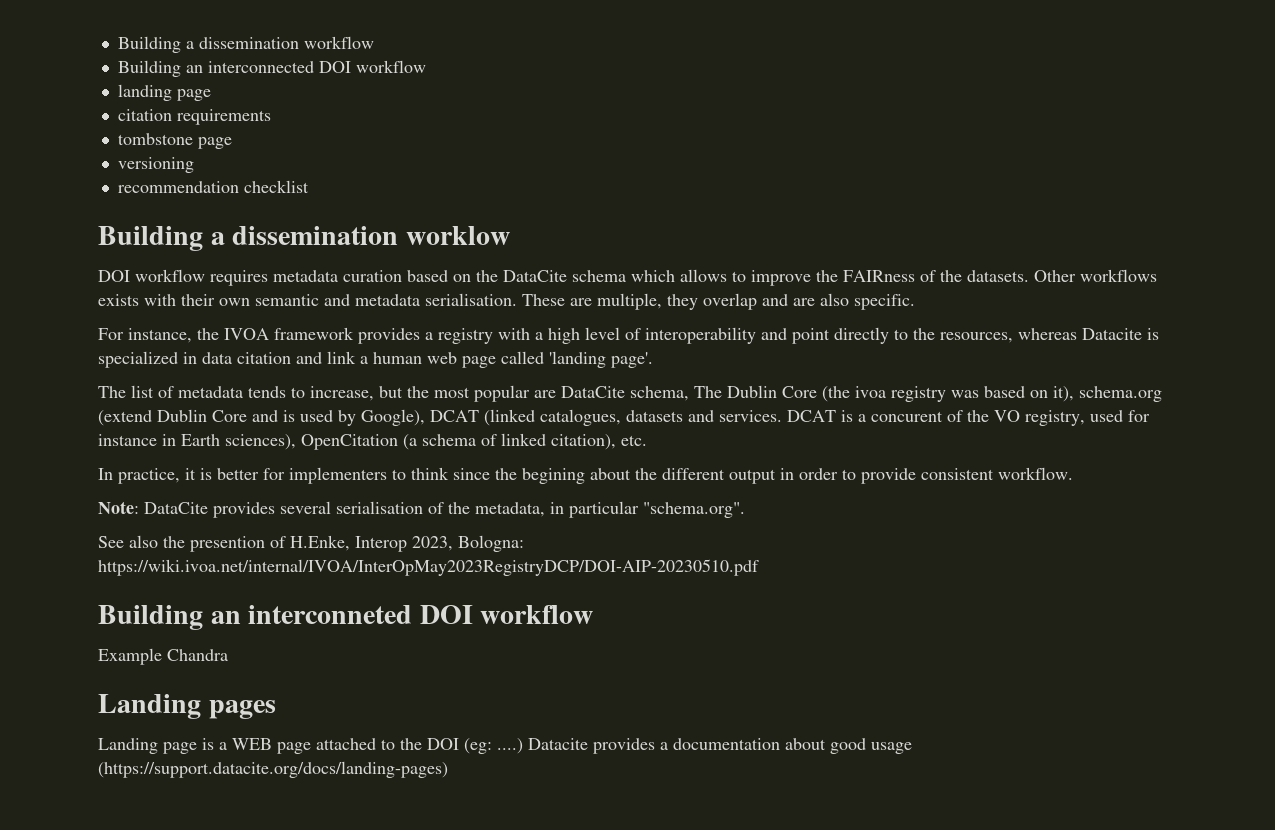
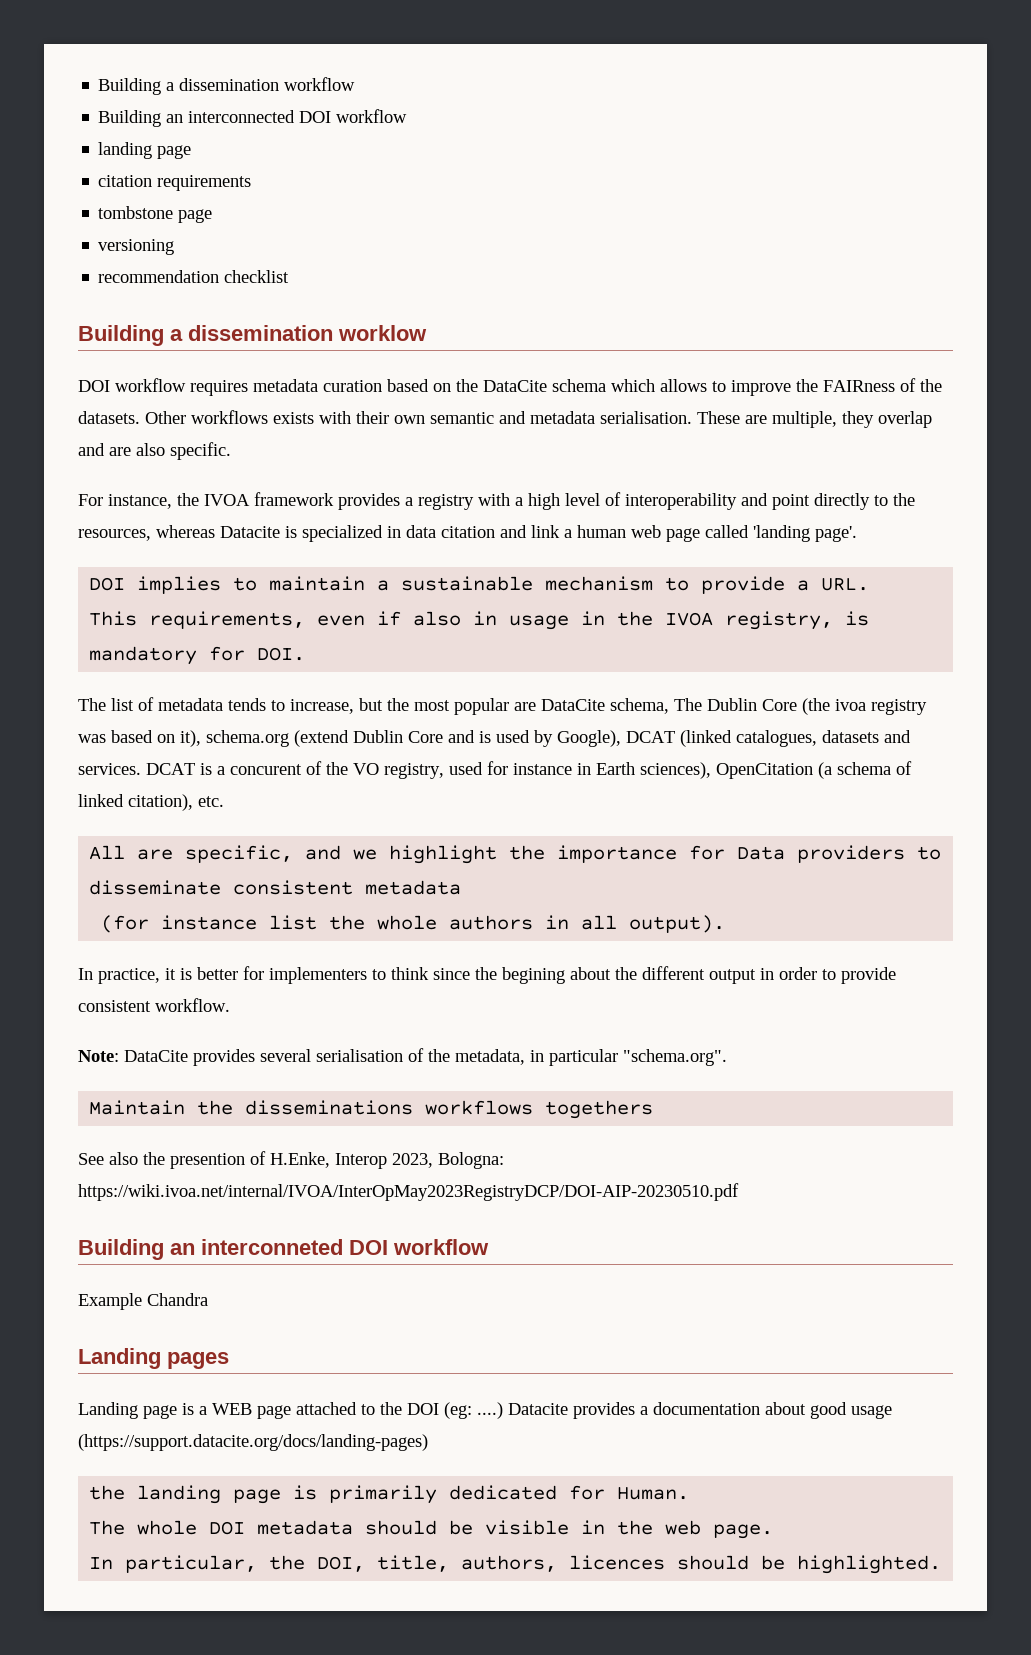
+ DOI implies to maintain a sustainable mechanism to provide a URL.
+ This requirements, even if also in usage in the IVOA registry, is mandatory for DOI.
+ All are specific, and we highlight the importance for Data providers to disseminate consistent metadata
+ (for instance list the whole authors in all output).
+ Maintain the disseminations workflows togethers
+ the landing page is primarily dedicated for Human.
+ The whole DOI metadata should be visible in the web page.
+ In particular, the DOI, title, authors, licences should be highlighted.

